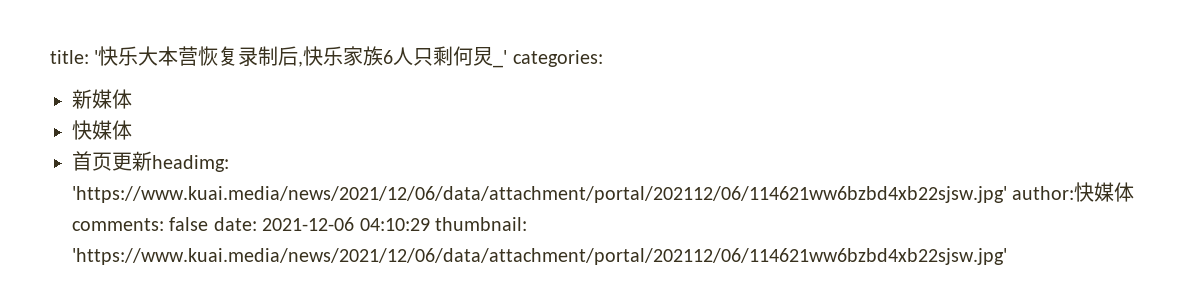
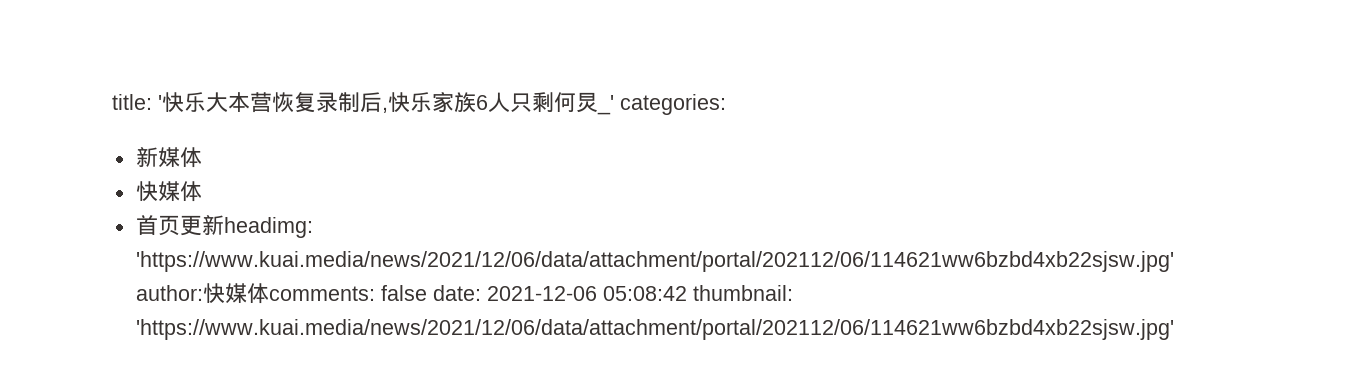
- 首页更新headimg: 'https://www.kuai.media/news/2021/12/06/data/attachment/portal/202112/06/114621ww6bzbd4xb22sjsw.jpg' author:快媒体comments: false date: 2021-12-06 04:10:29 thumbnail: 'https://www.kuai.media/news/2021/12/06/data/attachment/portal/202112/06/114621ww6bzbd4xb22sjsw.jpg'
+ 首页更新headimg: 'https://www.kuai.media/news/2021/12/06/data/attachment/portal/202112/06/114621ww6bzbd4xb22sjsw.jpg' author:快媒体comments: false date: 2021-12-06 05:08:42 thumbnail: 'https://www.kuai.media/news/2021/12/06/data/attachment/portal/202112/06/114621ww6bzbd4xb22sjsw.jpg'

